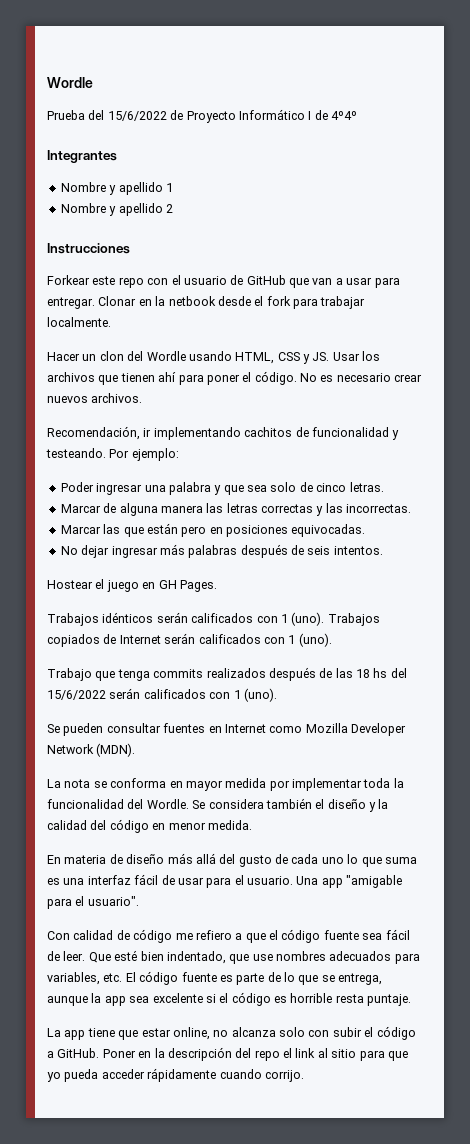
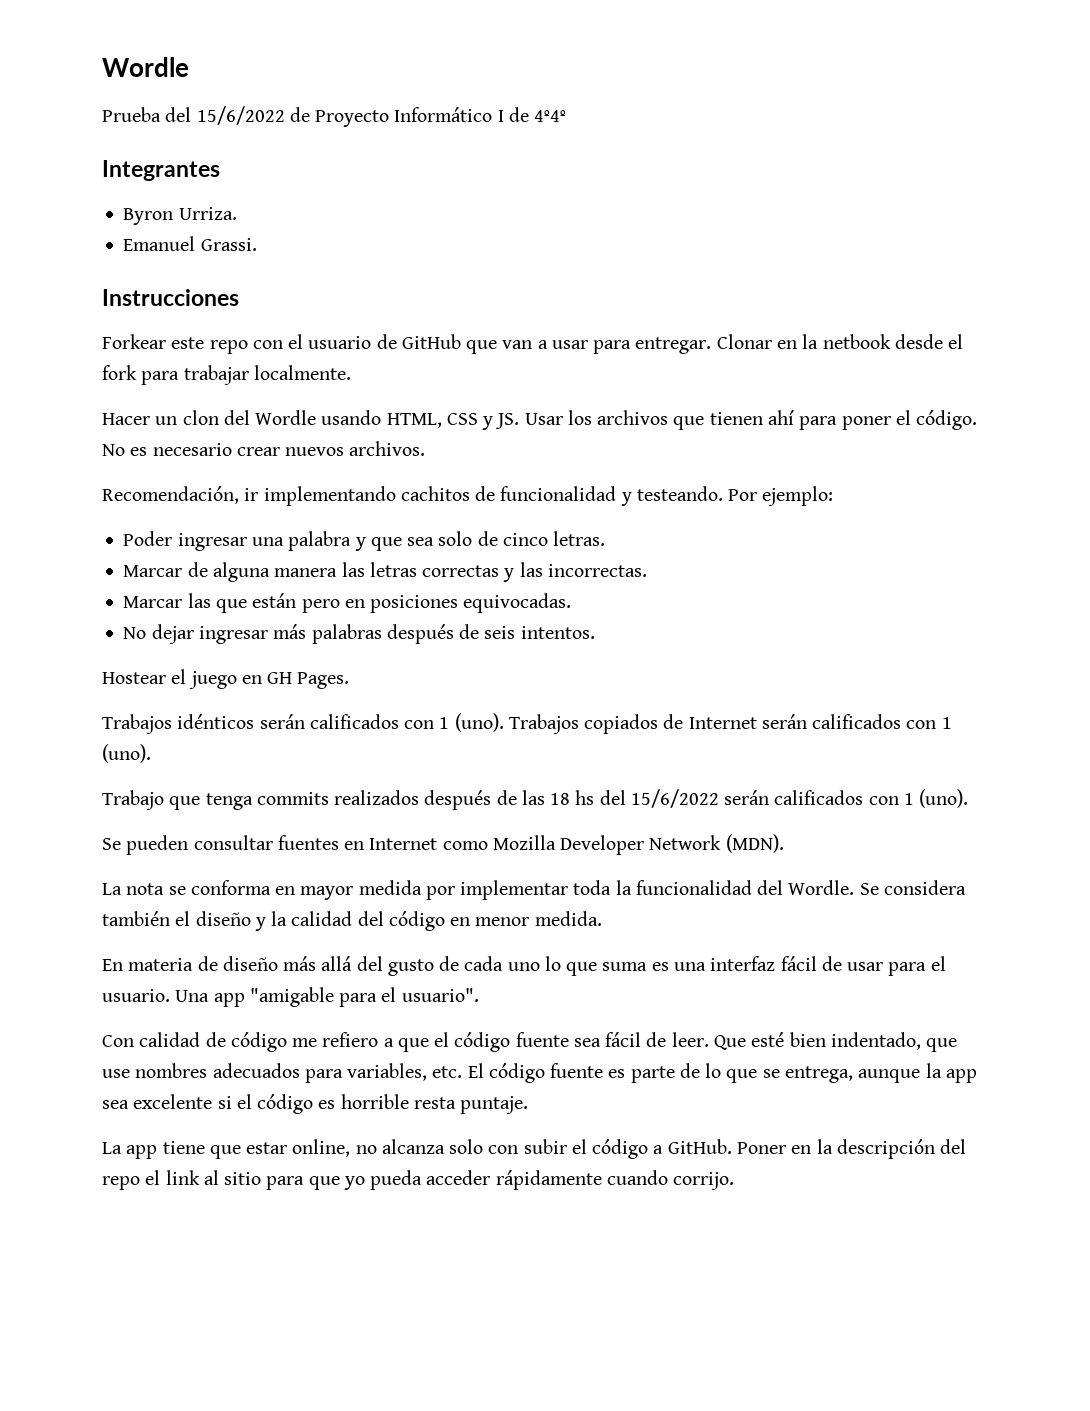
- Nombre y apellido 1
- Nombre y apellido 2
+ Byron Urriza.
+ Emanuel Grassi.

